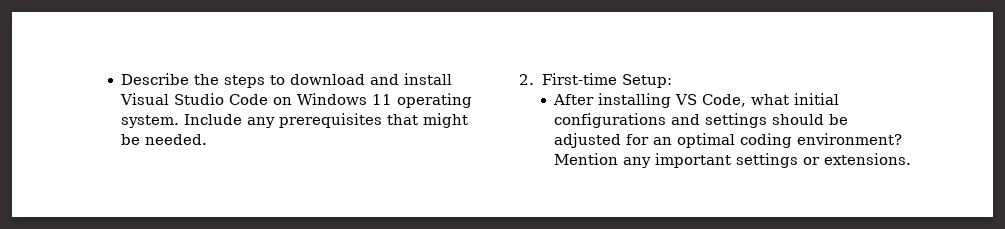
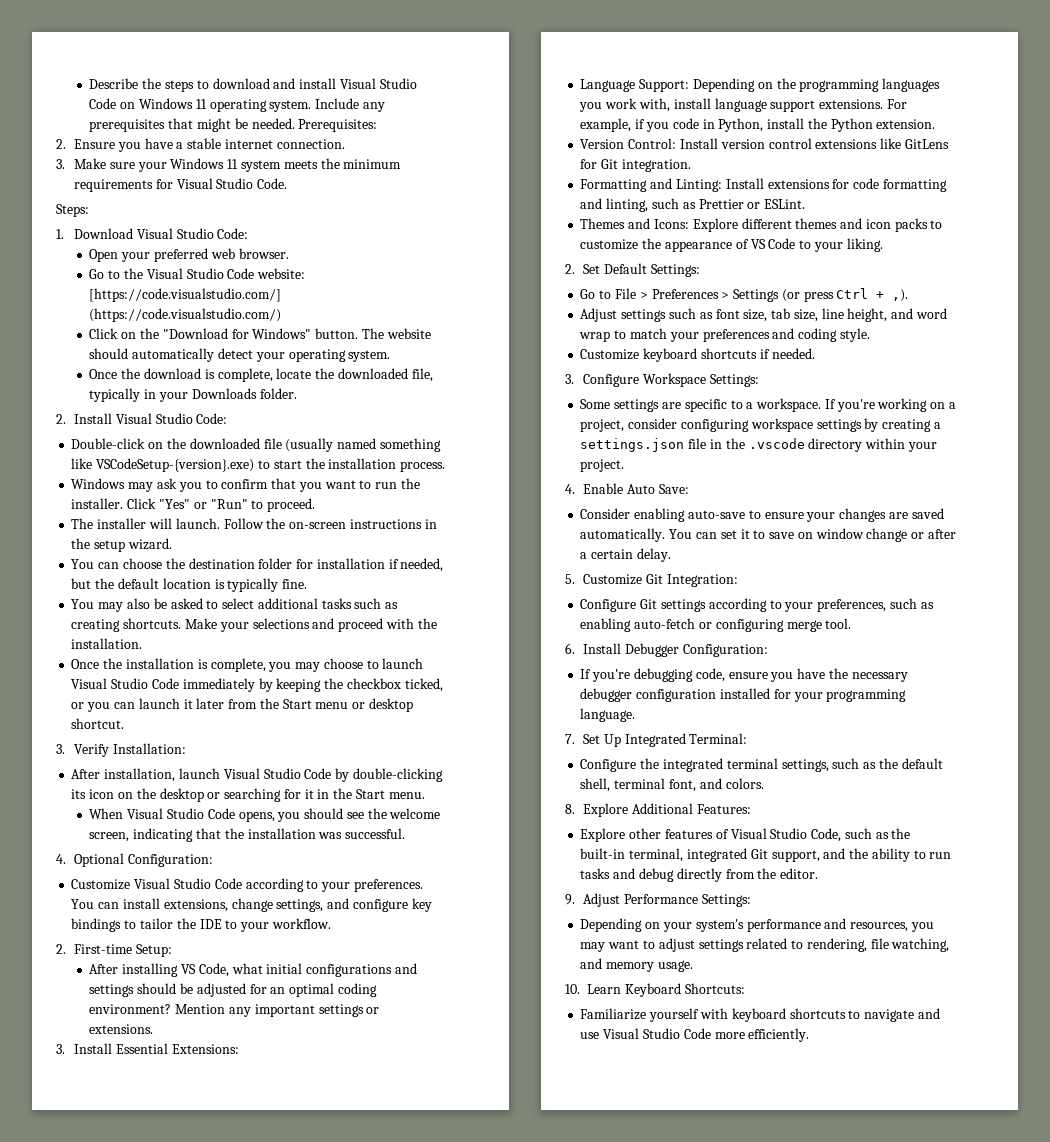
+ Prerequisites:
+ 2. Ensure you have a stable internet connection.
+ 3. Make sure your Windows 11 system meets the minimum requirements for Visual Studio Code.
+ Steps:
+ 1. Download Visual Studio Code:
+ Open your preferred web browser.
+ Go to the Visual Studio Code website: [https://code.visualstudio.com/] (https://code.visualstudio.com/)
+ Click on the "Download for Windows" button. The website should automatically detect your operating system.
+ Once the download is complete, locate the downloaded file, typically in your Downloads folder.
+ 2. Install Visual Studio Code:
+ Double-click on the downloaded file (usually named something like VSCodeSetup-{version}.exe) to start the installation process.
+ Windows may ask you to confirm that you want to run the installer. Click "Yes" or "Run" to proceed.
+ The installer will launch. Follow the on-screen instructions in the setup wizard.
+ You can choose the destination folder for installation if needed, but the default location is typically fine.
+ You may also be asked to select additional tasks such as creating shortcuts. Make your selections and proceed with the installation.
+ Once the installation is complete, you may choose to launch Visual Studio Code immediately by keeping the checkbox ticked, or you can launch it later from the Start menu or desktop shortcut.
+ 3. Verify Installation:
+ After installation, launch Visual Studio Code by double-clicking its icon on the desktop or searching for it in the Start menu.
+ When Visual Studio Code opens, you should see the welcome screen, indicating that the installation was successful.
+ 4. Optional Configuration:
+ Customize Visual Studio Code according to your preferences. You can install extensions, change settings, and configure key bindings to tailor the IDE to your workflow.
+ 3. Install Essential Extensions:
+ Language Support: Depending on the programming languages you work with, install language support extensions. For example, if you code in Python, install the Python extension.
+ Version Control: Install version control extensions like GitLens for Git integration.
+ Formatting and Linting: Install extensions for code formatting and linting, such as Prettier or ESLint.
+ Themes and Icons: Explore different themes and icon packs to customize the appearance of VS Code to your liking.
+ 2. Set Default Settings:
+ Go to File > Preferences > Settings (or press Ctrl + ,).
+ Adjust settings such as font size, tab size, line height, and word wrap to match your preferences and coding style.
+ Customize keyboard shortcuts if needed.
+ 3. Configure Workspace Settings:
+ Some settings are specific to a workspace. If you're working on a project, consider configuring workspace settings by creating a settings.json file in the .vscode directory within your project.
+ 4. Enable Auto Save:
+ Consider enabling auto-save to ensure your changes are saved automatically. You can set it to save on window change or after a certain delay.
+ 5. Customize Git Integration:
+ Configure Git settings according to your preferences, such as enabling auto-fetch or configuring merge tool.
+ 6. Install Debugger Configuration:
+ If you're debugging code, ensure you have the necessary debugger configuration installed for your programming language.
+ 7. Set Up Integrated Terminal:
+ Configure the integrated terminal settings, such as the default shell, terminal font, and colors.
+ 8. Explore Additional Features:
+ Explore other features of Visual Studio Code, such as the built-in terminal, integrated Git support, and the ability to run tasks and debug directly from the editor.
+ 9. Adjust Performance Settings:
+ Depending on your system's performance and resources, you may want to adjust settings related to rendering, file watching, and memory usage.
+ 10. Learn Keyboard Shortcuts:
+ Familiarize yourself with keyboard shortcuts to navigate and use Visual Studio Code more efficiently.

